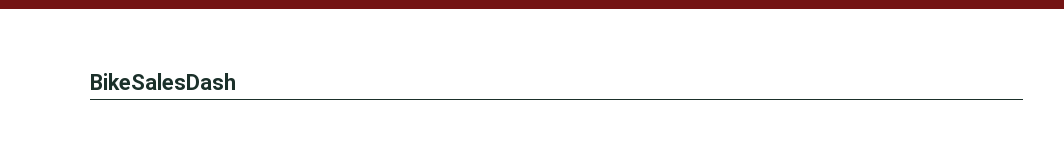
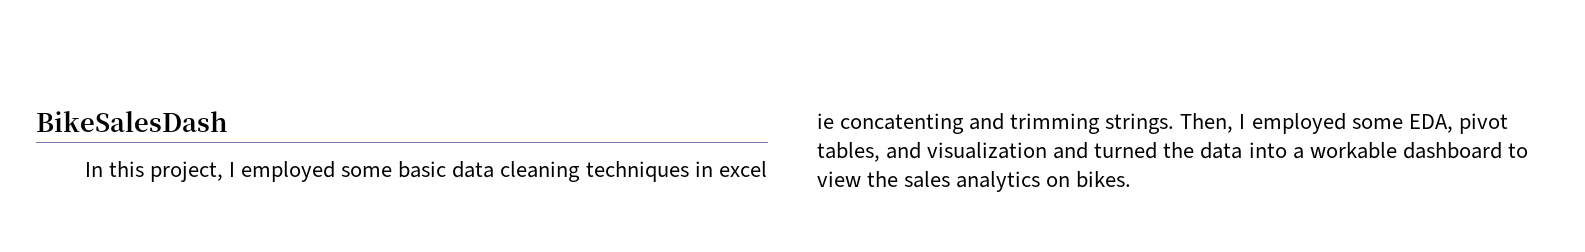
+ In this project, I employed some basic data cleaning techniques in excel ie concatenting and trimming strings. Then, I employed some EDA, pivot tables, and visualization and turned the data into a workable dashboard to view the sales analytics on bikes.

